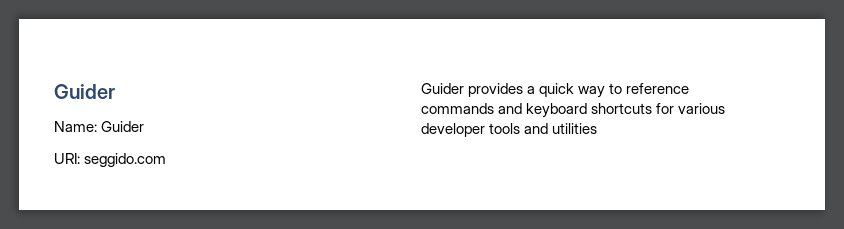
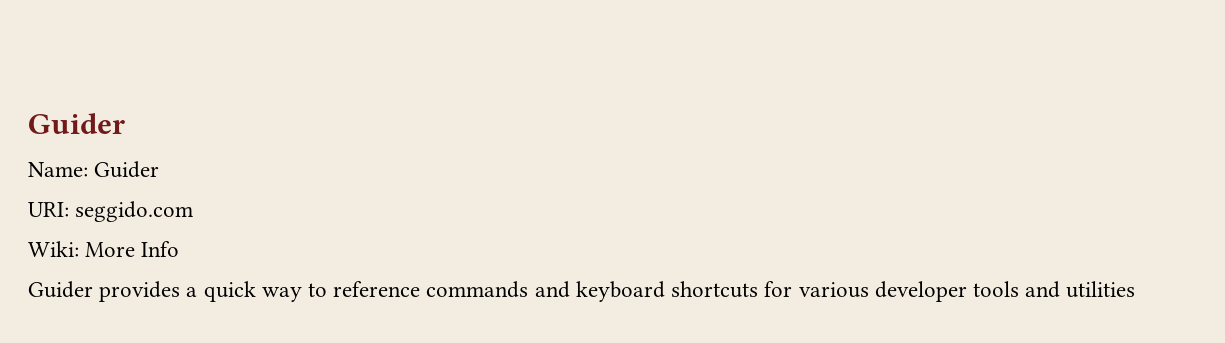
+ Wiki: More Info

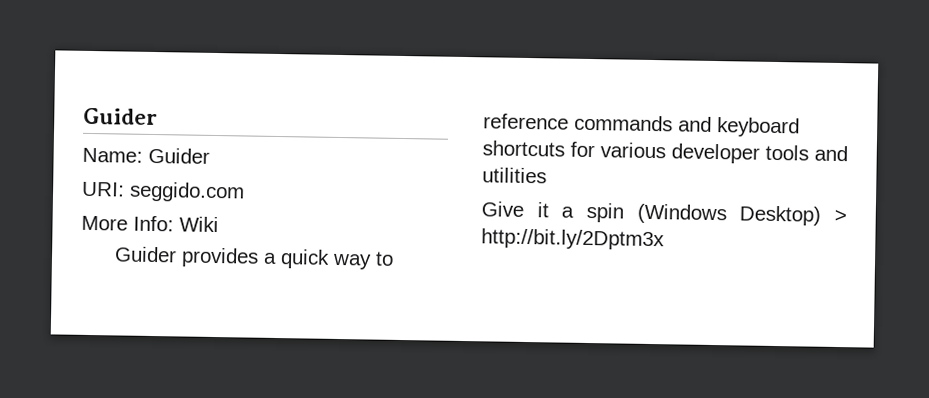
- Wiki: More Info
+ More Info: Wiki
+ Give it a spin (Windows Desktop) > http://bit.ly/2Dptm3x

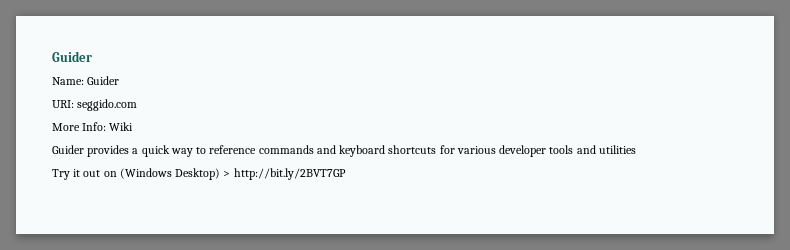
- Give it a spin (Windows Desktop) > http://bit.ly/2Dptm3x
+ Try it out on (Windows Desktop) > http://bit.ly/2BVT7GP

